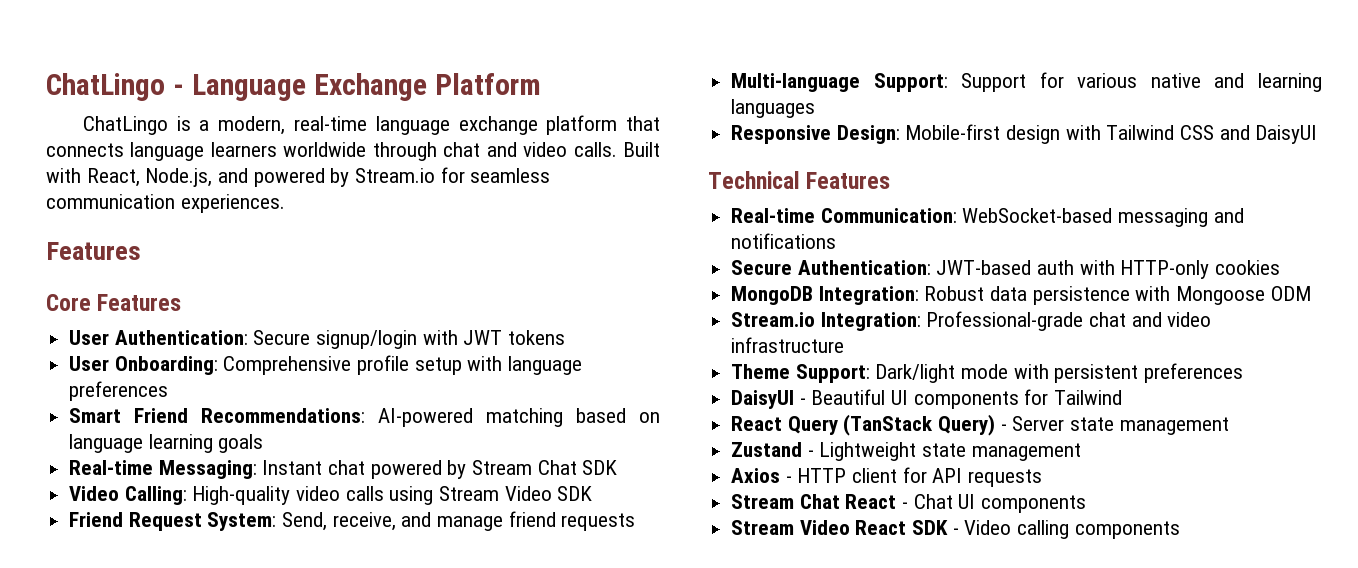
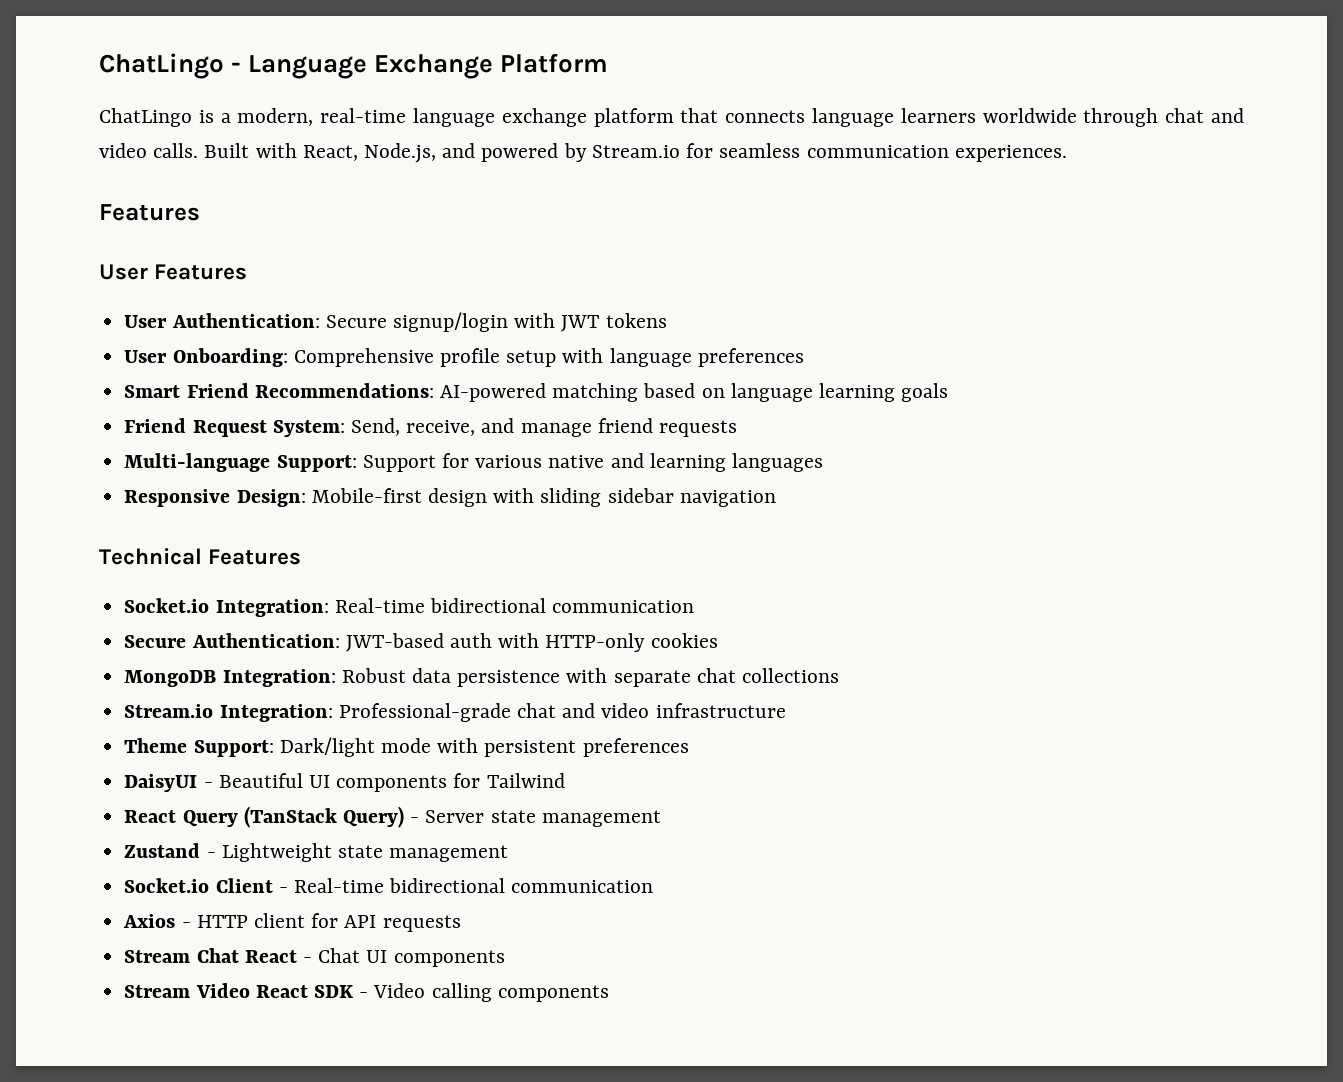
- Core Features
+ User Features
- Real-time Messaging: Instant chat powered by Stream Chat SDK
- Video Calling: High-quality video calls using Stream Video SDK
- Responsive Design: Mobile-first design with Tailwind CSS and DaisyUI
+ Responsive Design: Mobile-first design with sliding sidebar navigation
  Technical Features
- Real-time Communication: WebSocket-based messaging and notifications
+ Socket.io Integration: Real-time bidirectional communication
- MongoDB Integration: Robust data persistence with Mongoose ODM
+ MongoDB Integration: Robust data persistence with separate chat collections
+ Socket.io Client - Real-time bidirectional communication

